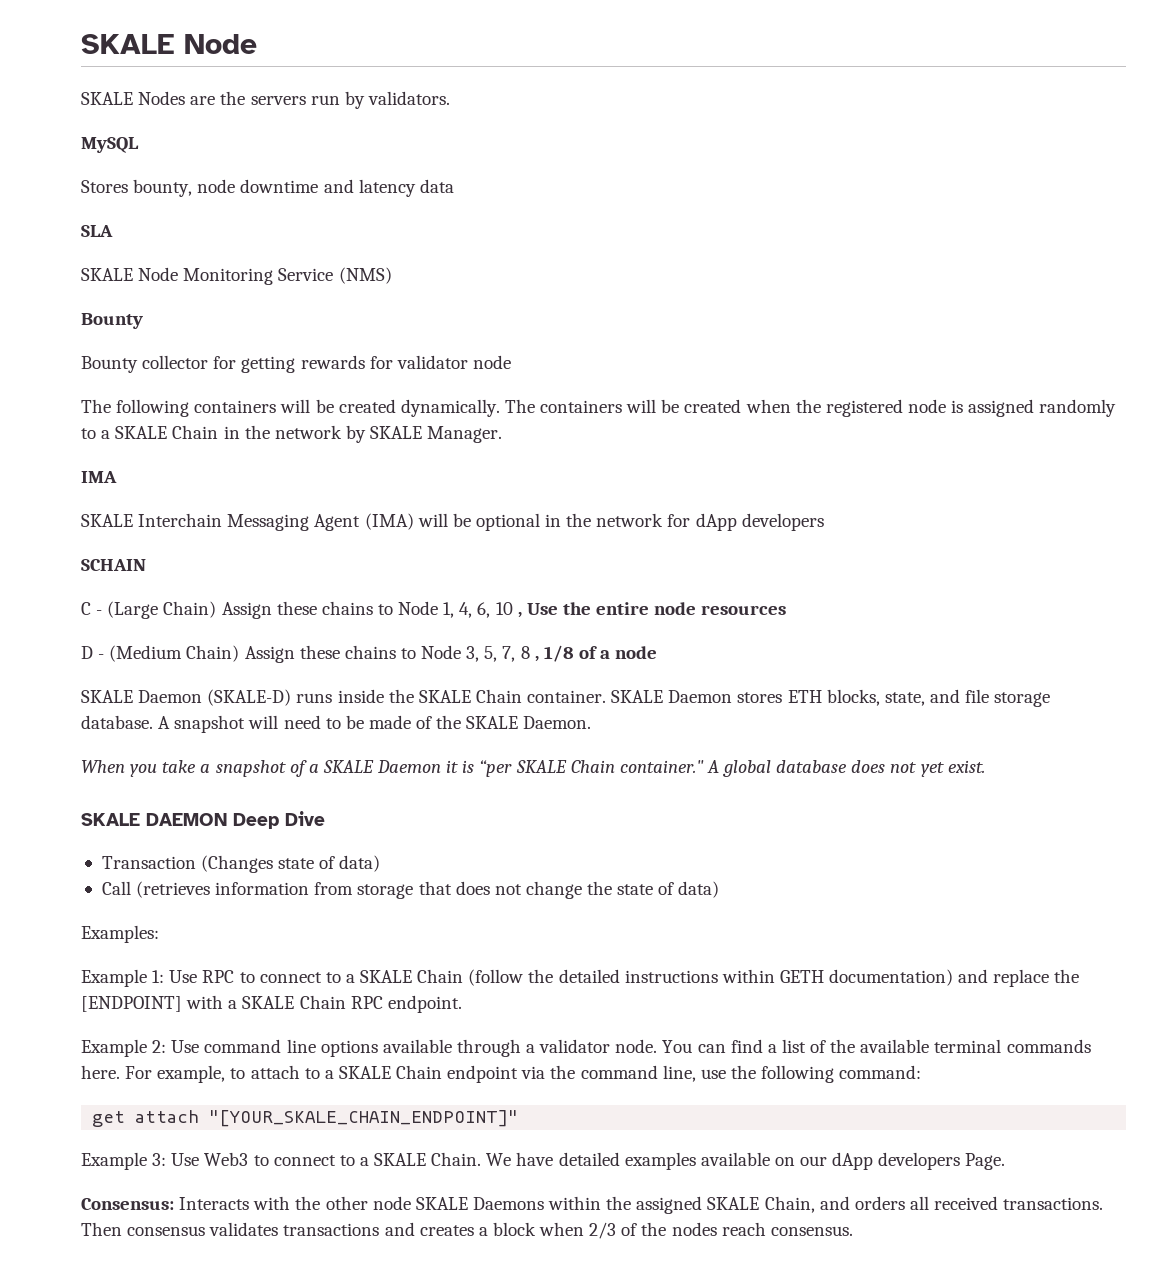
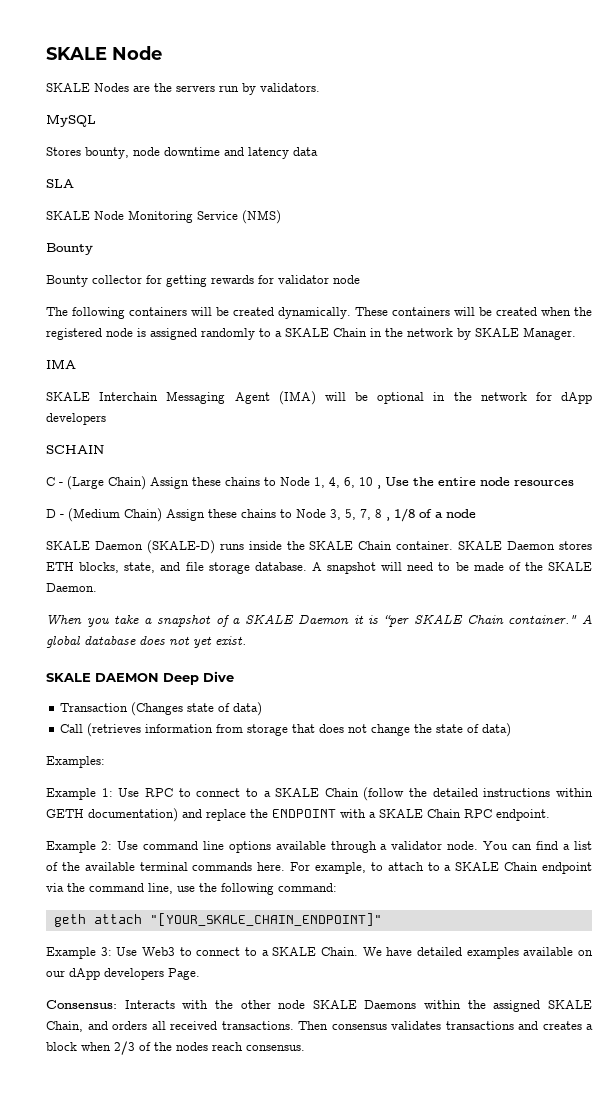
- The containers will be created when the registered node is assigned randomly to a SKALE Chain in the network by SKALE Manager.
+ These containers will be created when the registered node is assigned randomly to a SKALE Chain in the network by SKALE Manager.
- Example 1: Use RPC to connect to a SKALE Chain (follow the detailed instructions within GETH documentation) and replace the [ENDPOINT] with a SKALE Chain RPC endpoint.
+ Example 1: Use RPC to connect to a SKALE Chain (follow the detailed instructions within GETH documentation) and replace the ENDPOINT with a SKALE Chain RPC endpoint.
- get attach "[YOUR_SKALE_CHAIN_ENDPOINT]"
+ geth attach "[YOUR_SKALE_CHAIN_ENDPOINT]"

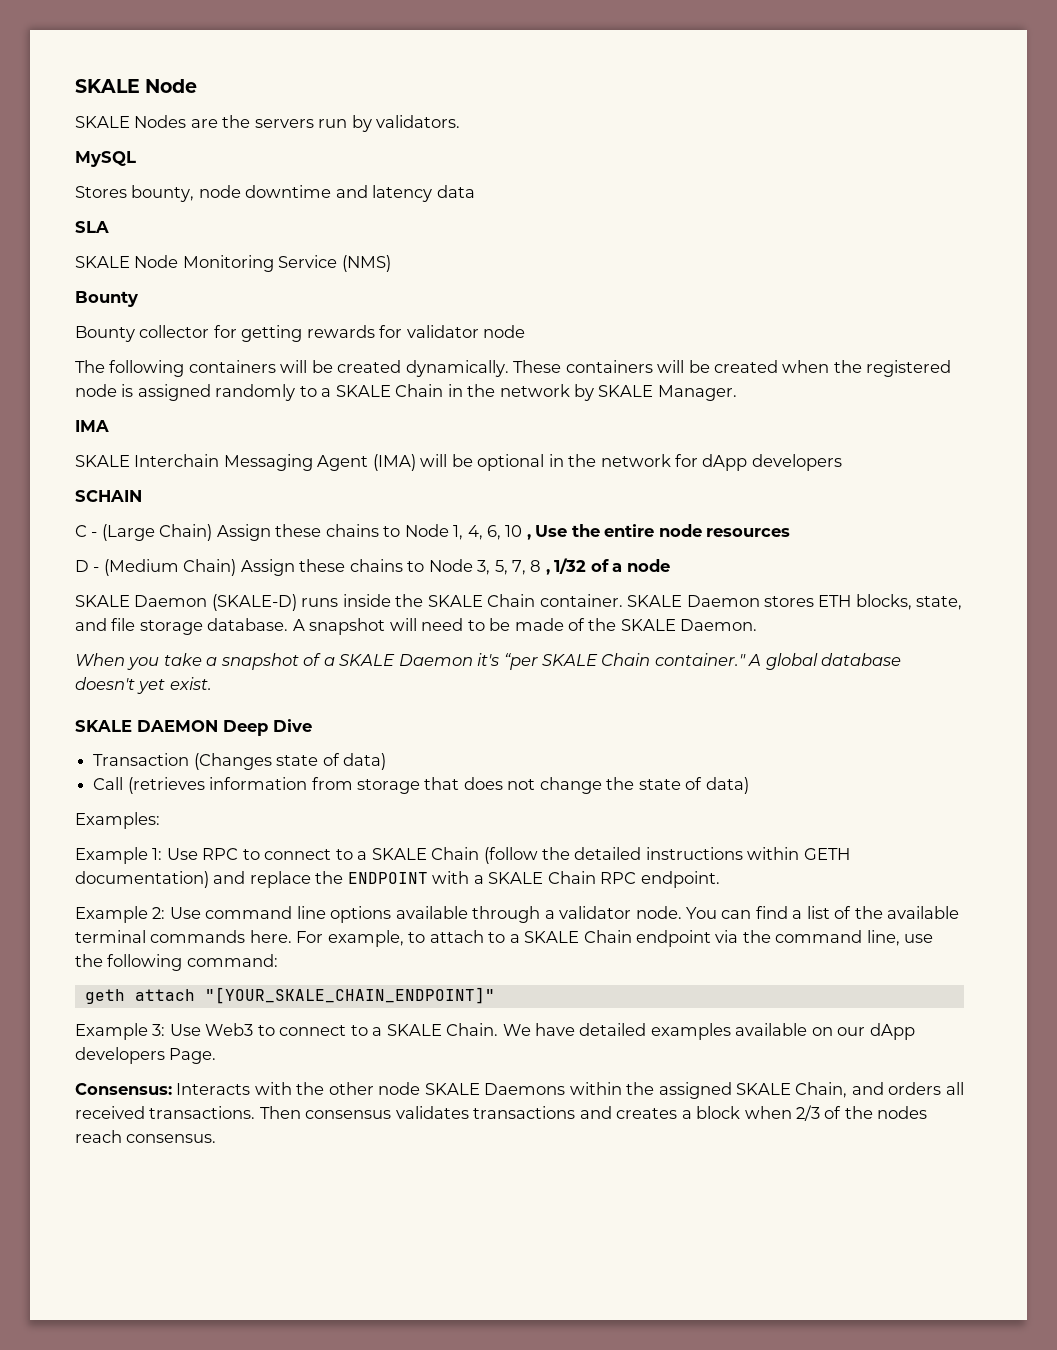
- D - (Medium Chain) Assign these chains to Node 3, 5, 7, 8 , 1/8 of a node
+ D - (Medium Chain) Assign these chains to Node 3, 5, 7, 8 , 1/32 of a node
- When you take a snapshot of a SKALE Daemon it is “per SKALE Chain container."
+ When you take a snapshot of a SKALE Daemon it's “per SKALE Chain container."
- A global database does not yet exist.
+ A global database doesn't yet exist.

